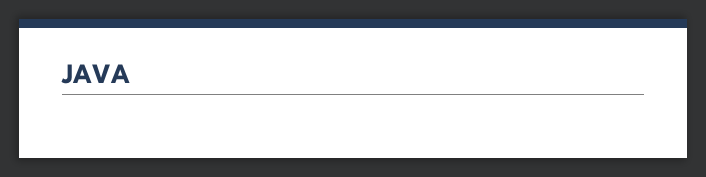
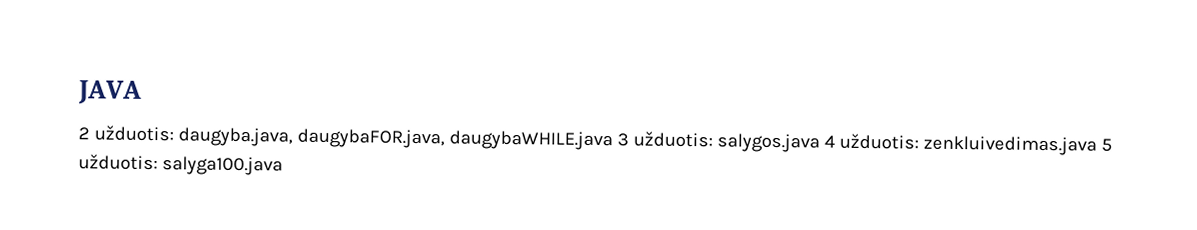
+ 2 užduotis: daugyba.java, daugybaFOR.java, daugybaWHILE.java 3 užduotis: salygos.java 4 užduotis: zenkluivedimas.java 5 užduotis: salyga100.java

